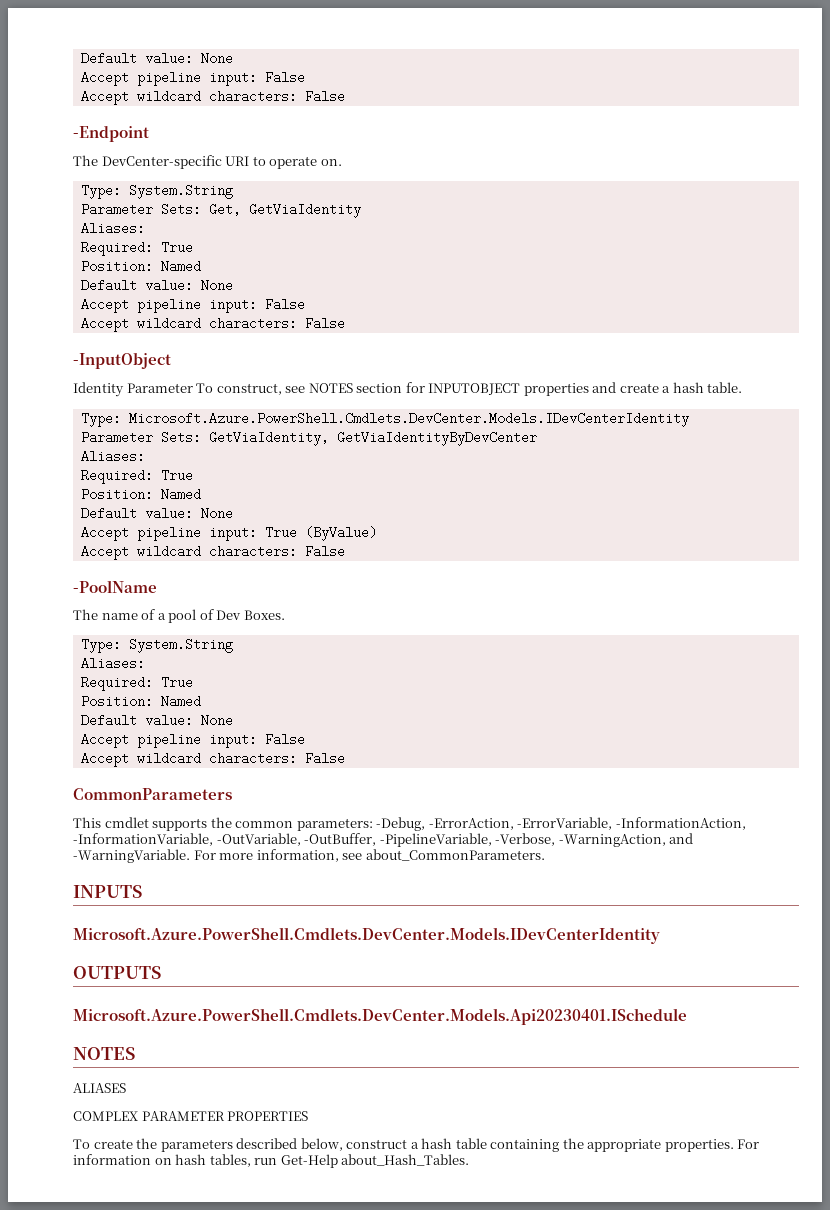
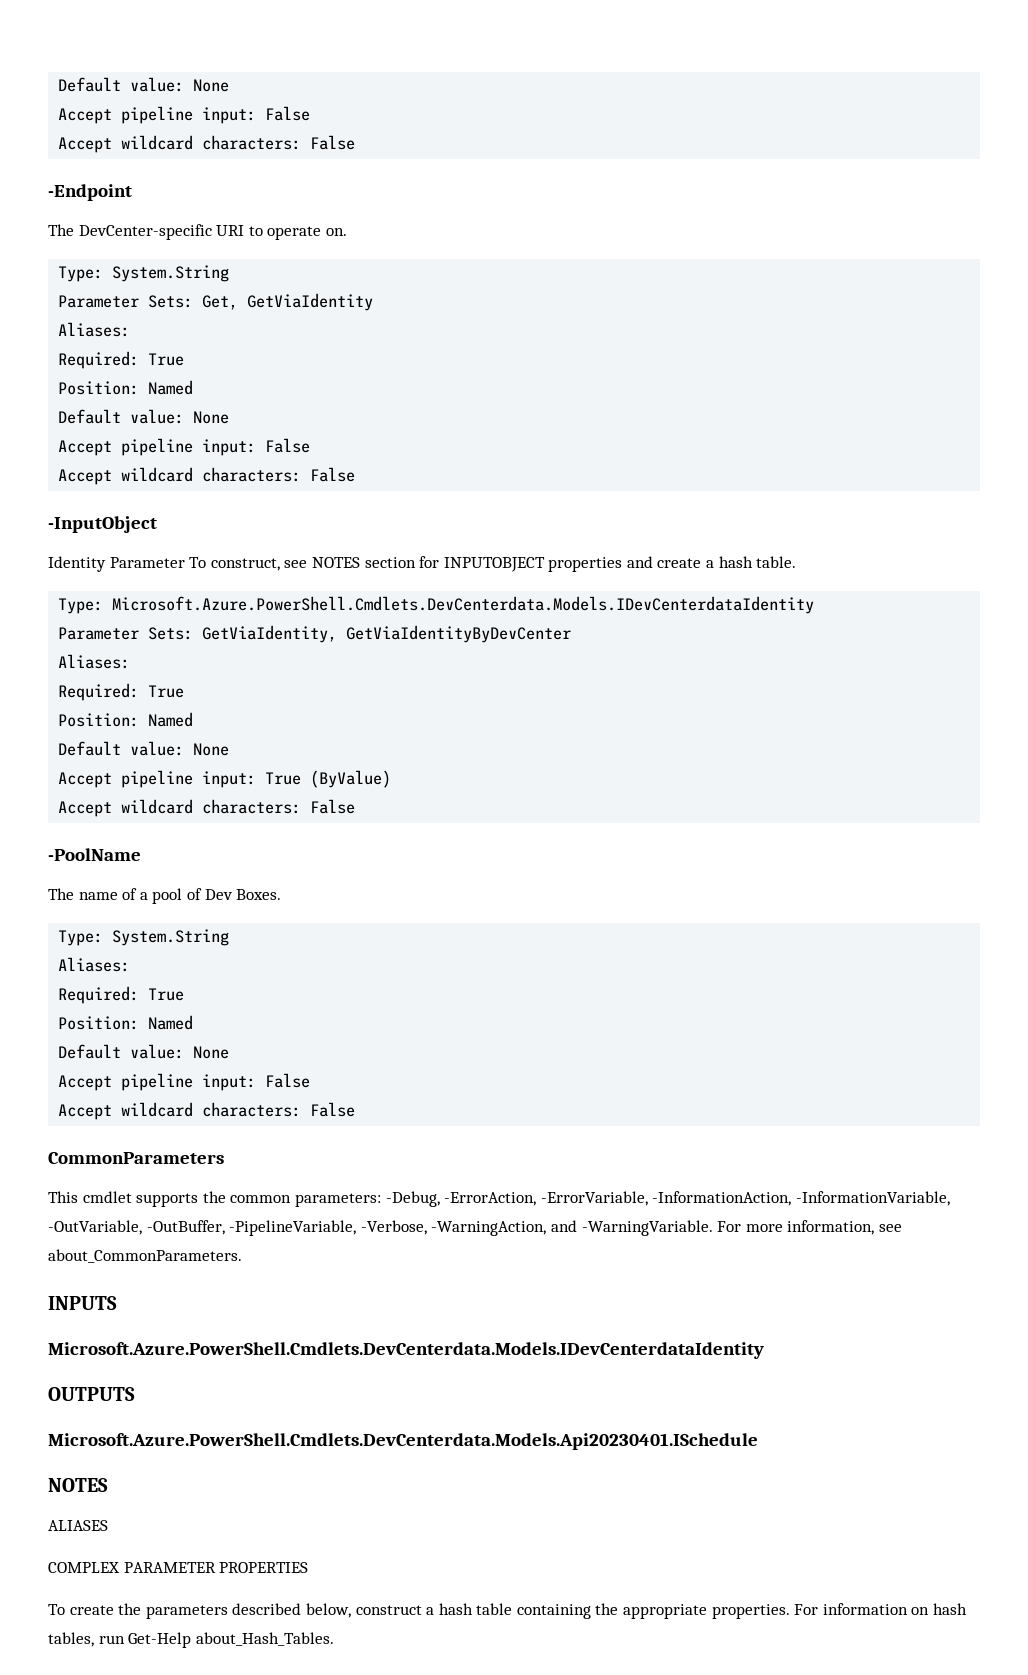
- Type: Microsoft.Azure.PowerShell.Cmdlets.DevCenter.Models.IDevCenterIdentity
+ Type: Microsoft.Azure.PowerShell.Cmdlets.DevCenterdata.Models.IDevCenterdataIdentity
  INPUTS
- Microsoft.Azure.PowerShell.Cmdlets.DevCenter.Models.IDevCenterIdentity
+ Microsoft.Azure.PowerShell.Cmdlets.DevCenterdata.Models.IDevCenterdataIdentity
- Microsoft.Azure.PowerShell.Cmdlets.DevCenter.Models.Api20230401.ISchedule
+ Microsoft.Azure.PowerShell.Cmdlets.DevCenterdata.Models.Api20230401.ISchedule

